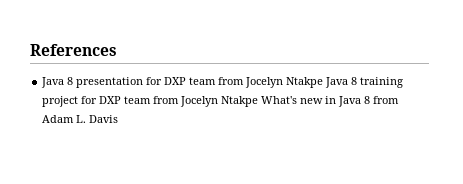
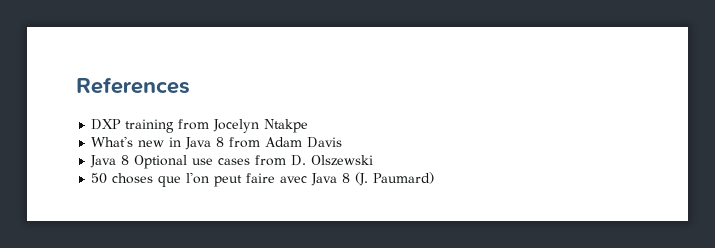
- Java 8 presentation for DXP team from Jocelyn Ntakpe Java 8 training project for DXP team from Jocelyn Ntakpe What's new in Java 8 from Adam L. Davis
+ DXP training from Jocelyn Ntakpe
+ What's new in Java 8 from Adam Davis
+ Java 8 Optional use cases from D. Olszewski
+ 50 choses que l'on peut faire avec Java 8 (J. Paumard)

